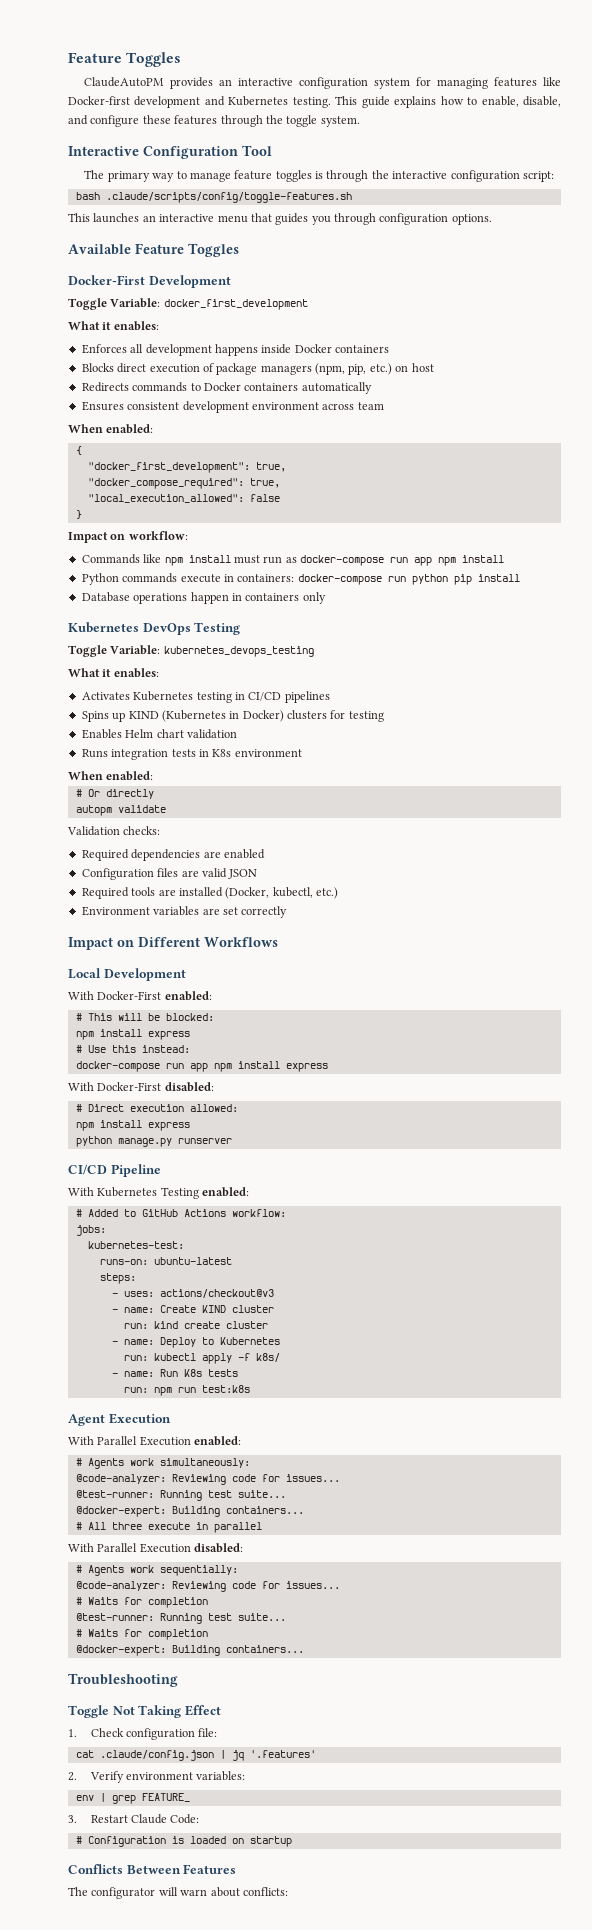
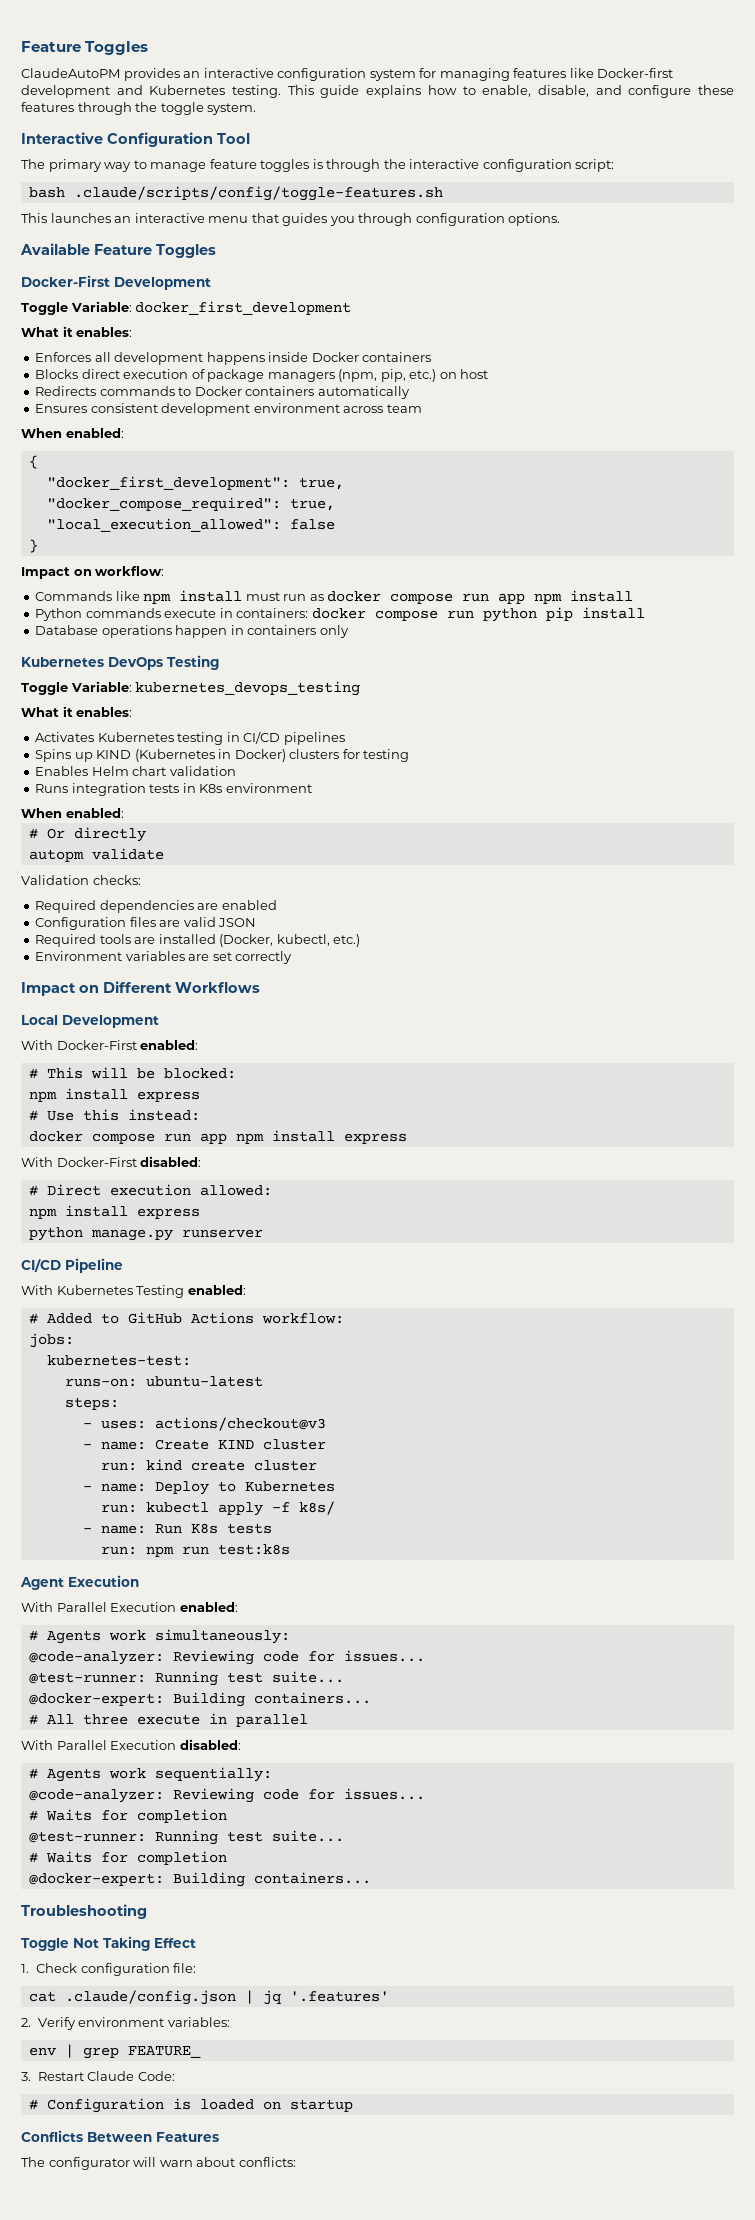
- Commands like npm install must run as docker-compose run app npm install
+ Commands like npm install must run as docker compose run app npm install
- Python commands execute in containers: docker-compose run python pip install
+ Python commands execute in containers: docker compose run python pip install
- docker-compose run app npm install express
+ docker compose run app npm install express

